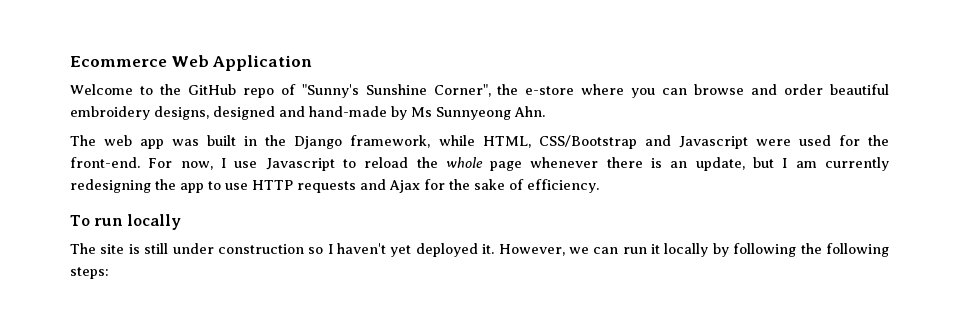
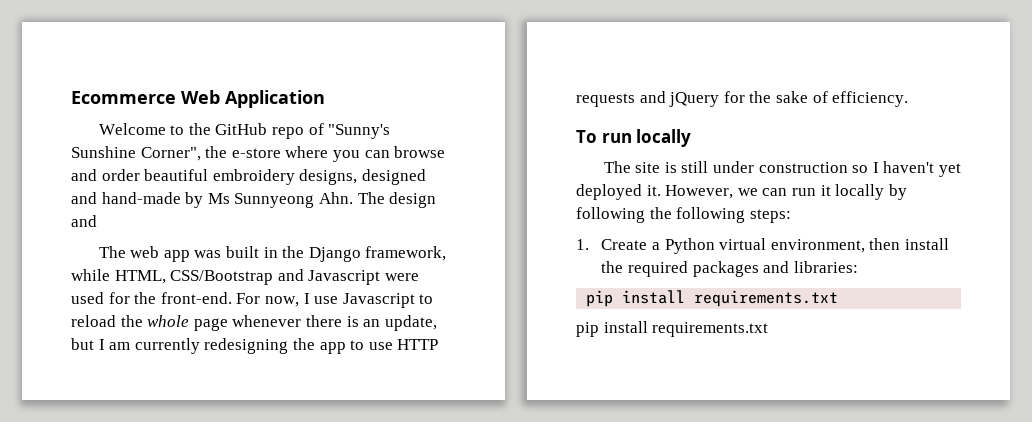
- Welcome to the GitHub repo of "Sunny's Sunshine Corner", the e-store where you can browse and order beautiful embroidery designs, designed and hand-made by Ms Sunnyeong Ahn.
+ Welcome to the GitHub repo of "Sunny's Sunshine Corner", the e-store where you can browse and order beautiful embroidery designs, designed and hand-made by Ms Sunnyeong Ahn. The design and
- For now, I use Javascript to reload the whole page whenever there is an update, but I am currently redesigning the app to use HTTP requests and Ajax for the sake of efficiency.
+ For now, I use Javascript to reload the whole page whenever there is an update, but I am currently redesigning the app to use HTTP requests and jQuery for the sake of efficiency.
+ 1. Create a Python virtual environment, then install the required packages and libraries:
+ pip install requirements.txt
+ pip install requirements.txt

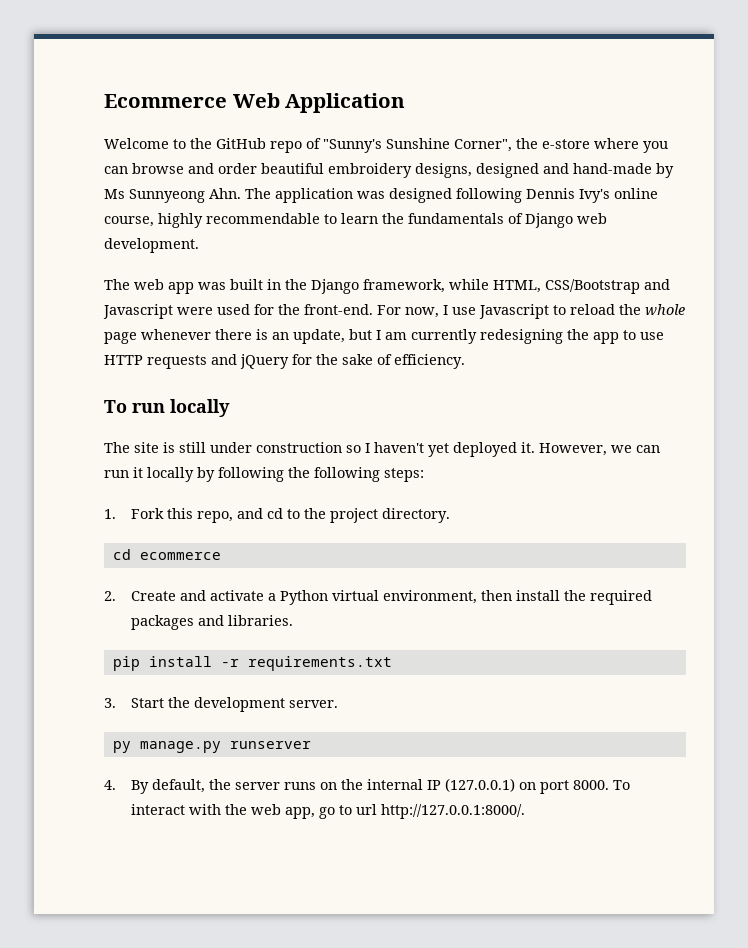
- Welcome to the GitHub repo of "Sunny's Sunshine Corner", the e-store where you can browse and order beautiful embroidery designs, designed and hand-made by Ms Sunnyeong Ahn. The design and
+ Welcome to the GitHub repo of "Sunny's Sunshine Corner", the e-store where you can browse and order beautiful embroidery designs, designed and hand-made by Ms Sunnyeong Ahn. The application was designed following Dennis Ivy's online course, highly recommendable to learn the fundamentals of Django web development.
- 1. Create a Python virtual environment, then install the required packages and libraries:
- pip install requirements.txt
- pip install requirements.txt
+ 1. Fork this repo, and cd to the project directory.
+ cd ecommerce
+ 2. Create and activate a Python virtual environment, then install the required packages and libraries.
+ pip install -r requirements.txt
+ 3. Start the development server.
+ py manage.py runserver
+ 4. By default, the server runs on the internal IP (127.0.0.1) on port 8000. To interact with the web app, go to url http://127.0.0.1:8000/.

